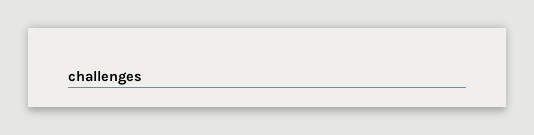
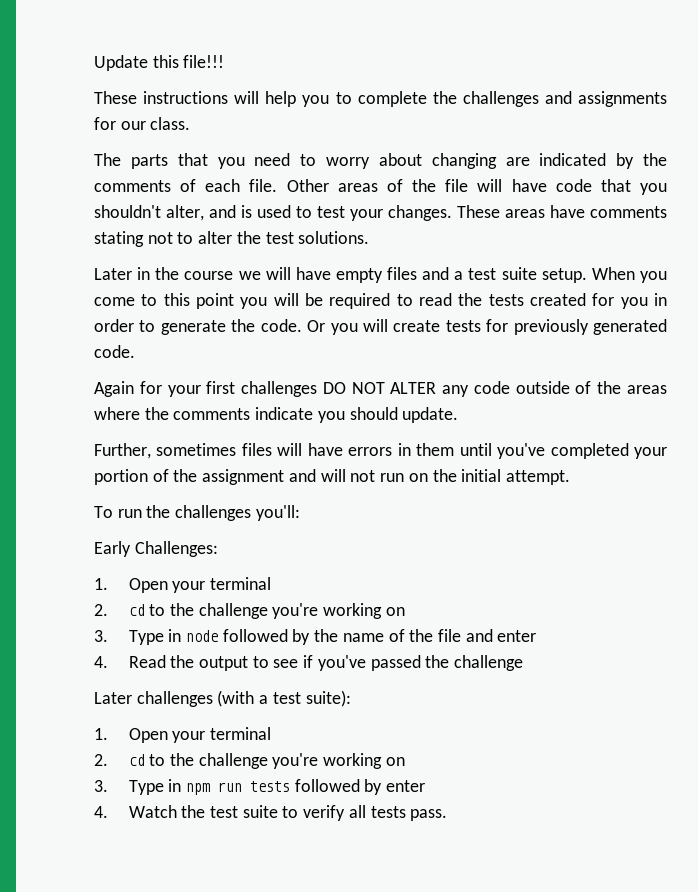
- challenges
+ Update this file!!!
+ These instructions will help you to complete the challenges and assignments for our class.
+ The parts that you need to worry about changing are indicated by the comments of each file. Other areas of the file will have code that you shouldn't alter, and is used to test your changes. These areas have comments stating not to alter the test solutions.
+ Later in the course we will have empty files and a test suite setup. When you come to this point you will be required to read the tests created for you in order to generate the code. Or you will create tests for previously generated code.
+ Again for your first challenges DO NOT ALTER any code outside of the areas where the comments indicate you should update.
+ Further, sometimes files will have errors in them until you've completed your portion of the assignment and will not run on the initial attempt.
+ To run the challenges you'll:
+ Early Challenges:
+ 1. Open your terminal
+ 2. cd to the challenge you're working on
+ 3. Type in node followed by the name of the file and enter
+ 4. Read the output to see if you've passed the challenge
+ Later challenges (with a test suite):
+ 1. Open your terminal
+ 2. cd to the challenge you're working on
+ 3. Type in npm run tests followed by enter
+ 4. Watch the test suite to verify all tests pass.

